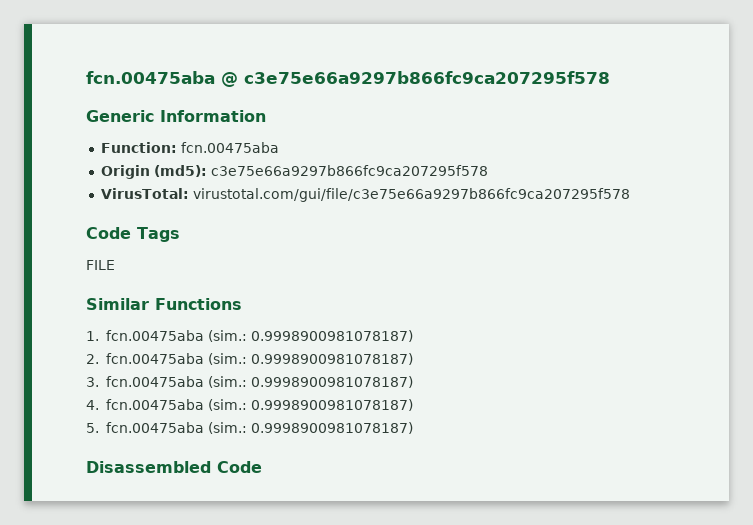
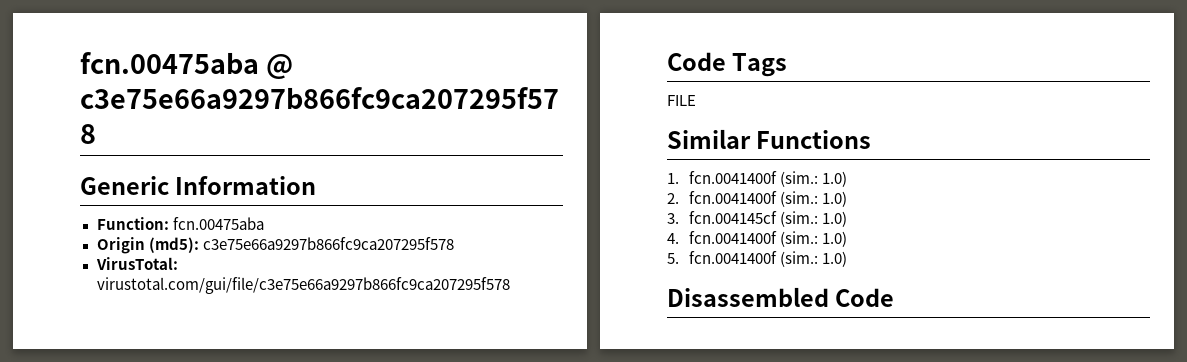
- 1. fcn.00475aba (sim.: 0.9998900981078187)
- 2. fcn.00475aba (sim.: 0.9998900981078187)
- 3. fcn.00475aba (sim.: 0.9998900981078187)
- 4. fcn.00475aba (sim.: 0.9998900981078187)
- 5. fcn.00475aba (sim.: 0.9998900981078187)
+ 1. fcn.0041400f (sim.: 1.0)
+ 2. fcn.0041400f (sim.: 1.0)
+ 3. fcn.004145cf (sim.: 1.0)
+ 4. fcn.0041400f (sim.: 1.0)
+ 5. fcn.0041400f (sim.: 1.0)

